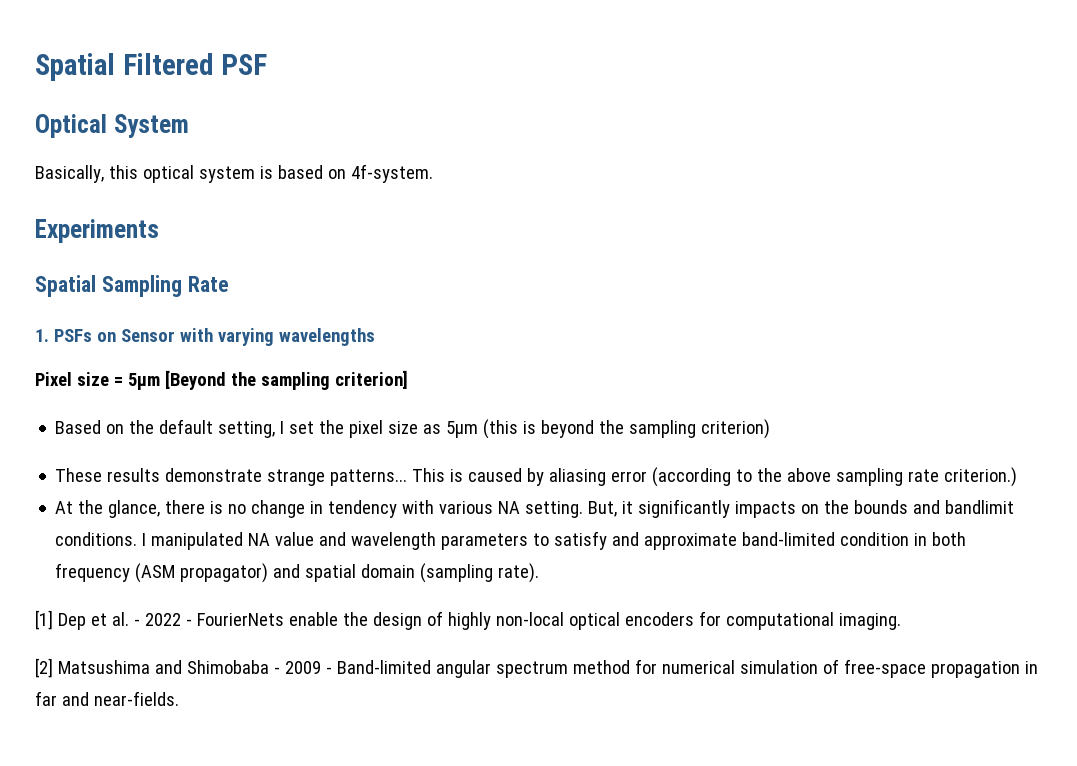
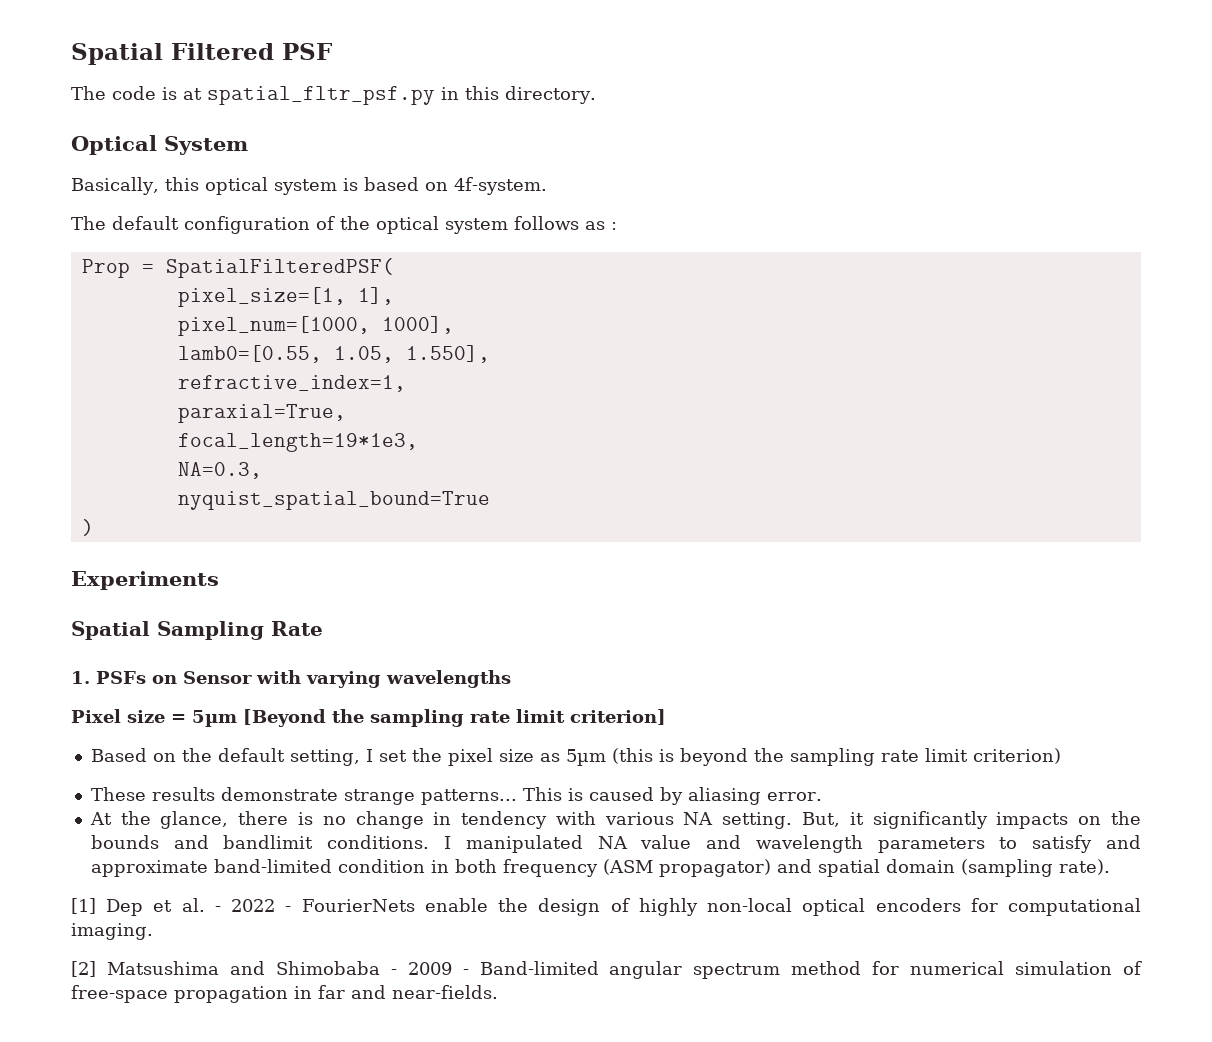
+ The code is at spatial_fltr_psf.py in this directory.
+ The default configuration of the optical system follows as :
+ Prop = SpatialFilteredPSF(
+ pixel_size=[1, 1],
+ pixel_num=[1000, 1000],
+ lamb0=[0.55, 1.05, 1.550],
+ refractive_index=1,
+ paraxial=True,
+ focal_length=19*1e3,
+ NA=0.3,
+ nyquist_spatial_bound=True
+ )
- Pixel size = 5µm [Beyond the sampling criterion]
+ Pixel size = 5µm [Beyond the sampling rate limit criterion]
- Based on the default setting, I set the pixel size as 5µm (this is beyond the sampling criterion)
+ Based on the default setting, I set the pixel size as 5µm (this is beyond the sampling rate limit criterion)
- This is caused by aliasing error (according to the above sampling rate criterion.)
+ This is caused by aliasing error.

